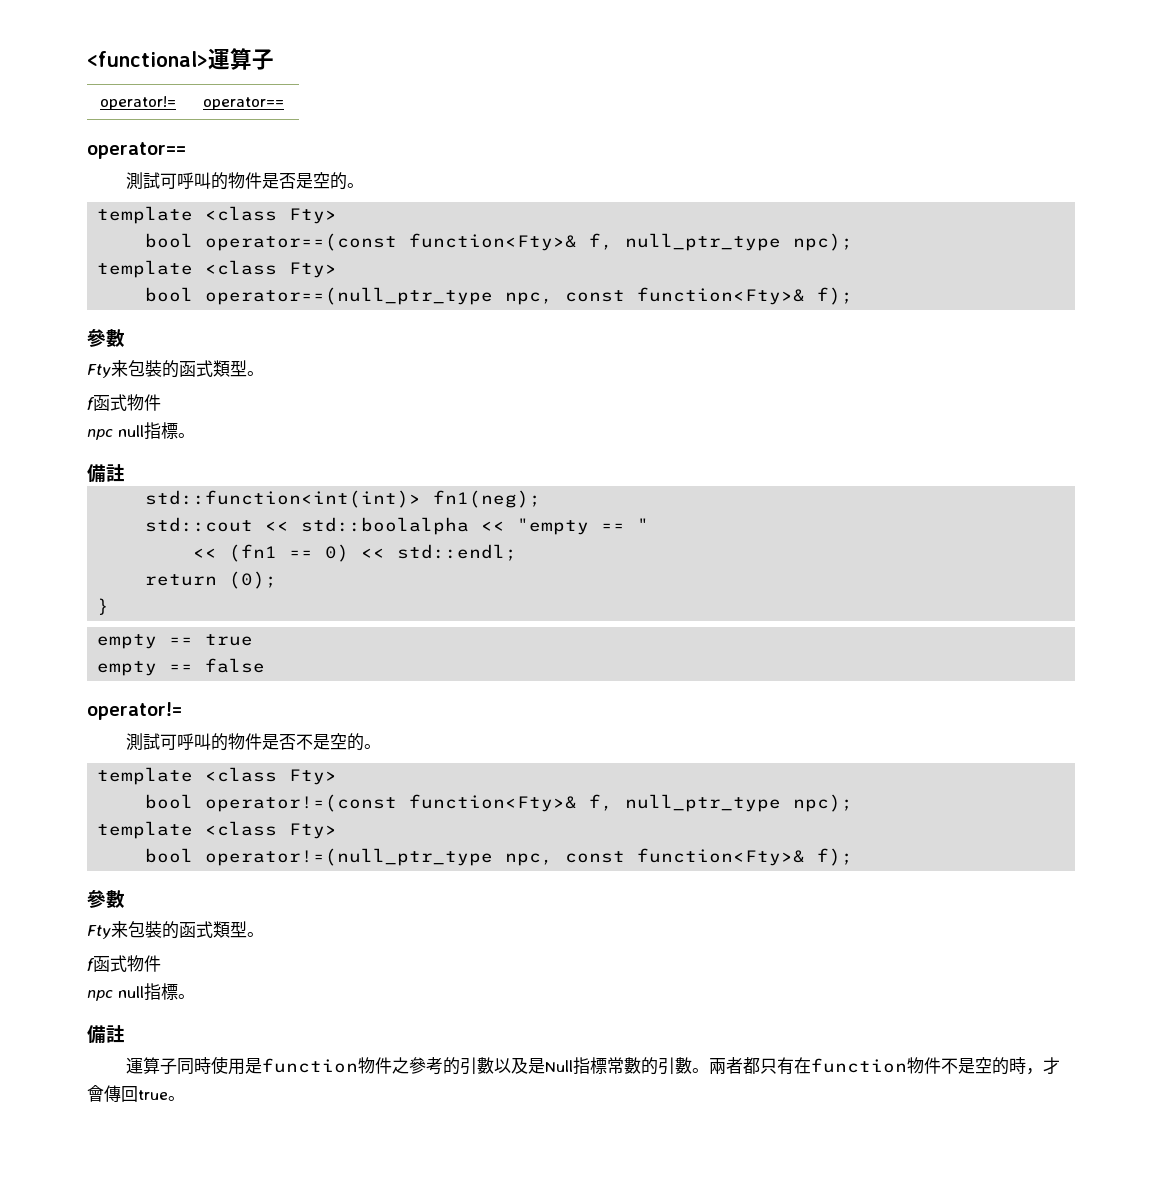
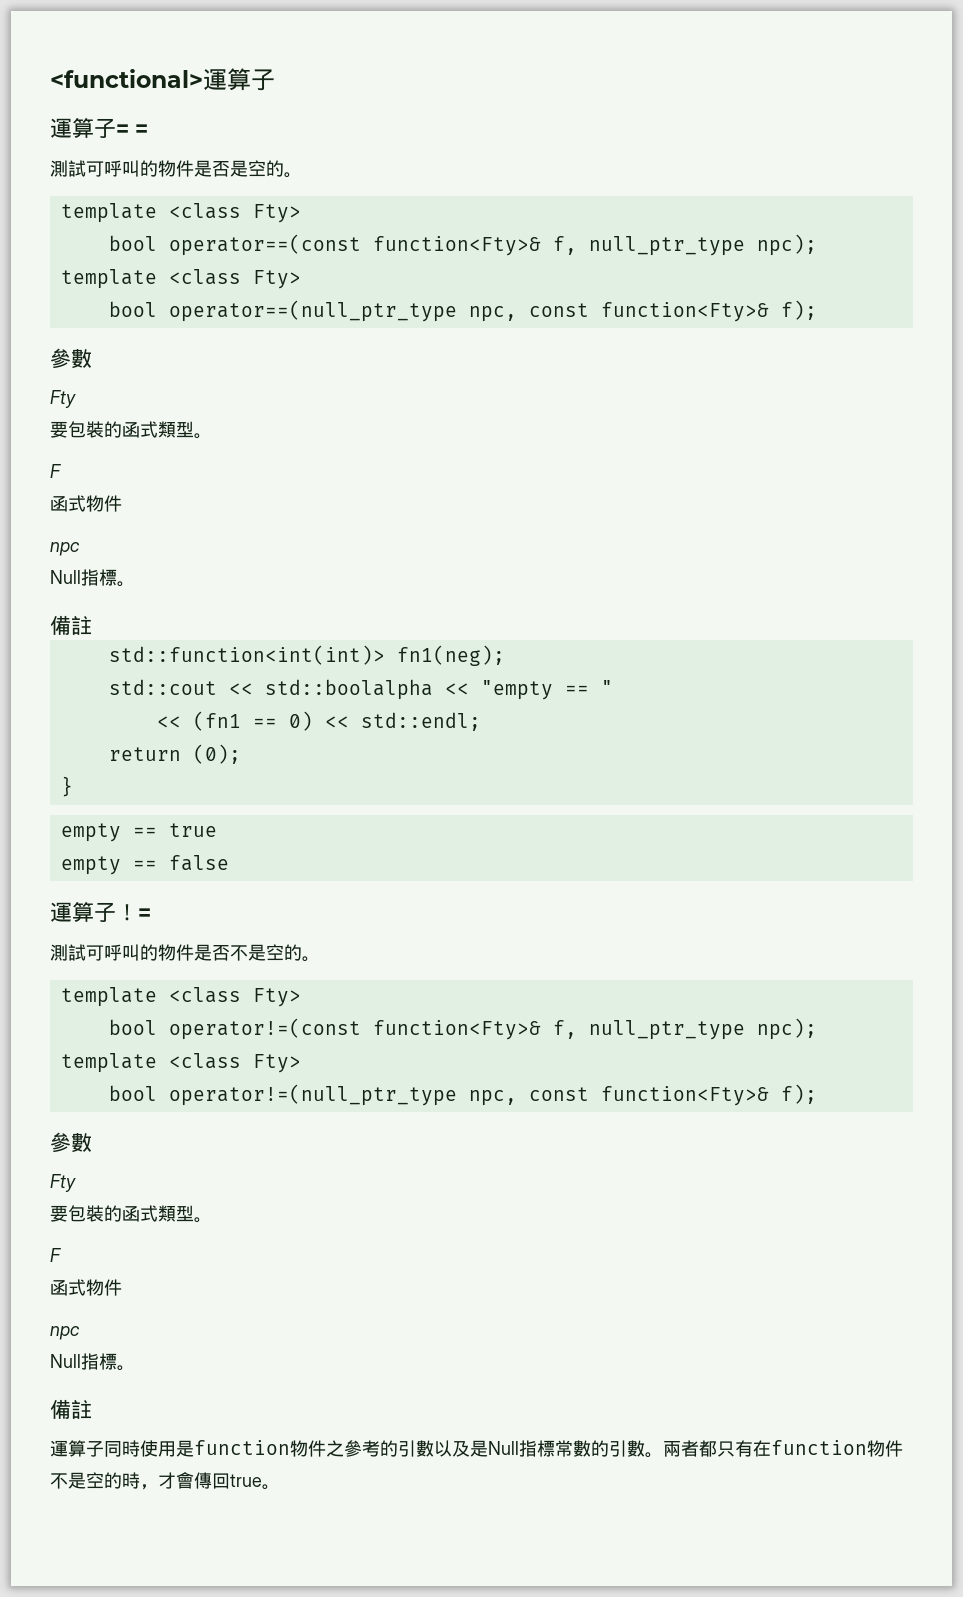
- operator!= | operator==
- operator==
+ 運算子= =
  bool operator==(null_ptr_type npc, const function<Fty>& f);
  參數
- Fty来包裝的函式類型。
- f函式物件
- npc null指標。
+ Fty
+ 要包裝的函式類型。
+ F
+ 函式物件
+ npc
+ Null指標。
  empty == false
- operator!=
+ 運算子！=
  bool operator!=(null_ptr_type npc, const function<Fty>& f);
  參數
- Fty来包裝的函式類型。
- f函式物件
- npc null指標。
+ Fty
+ 要包裝的函式類型。
+ F
+ 函式物件
+ npc
+ Null指標。

